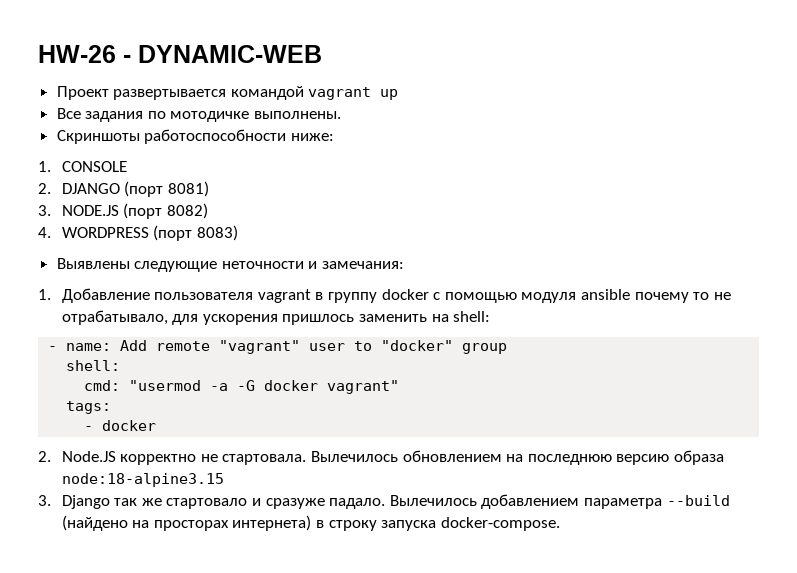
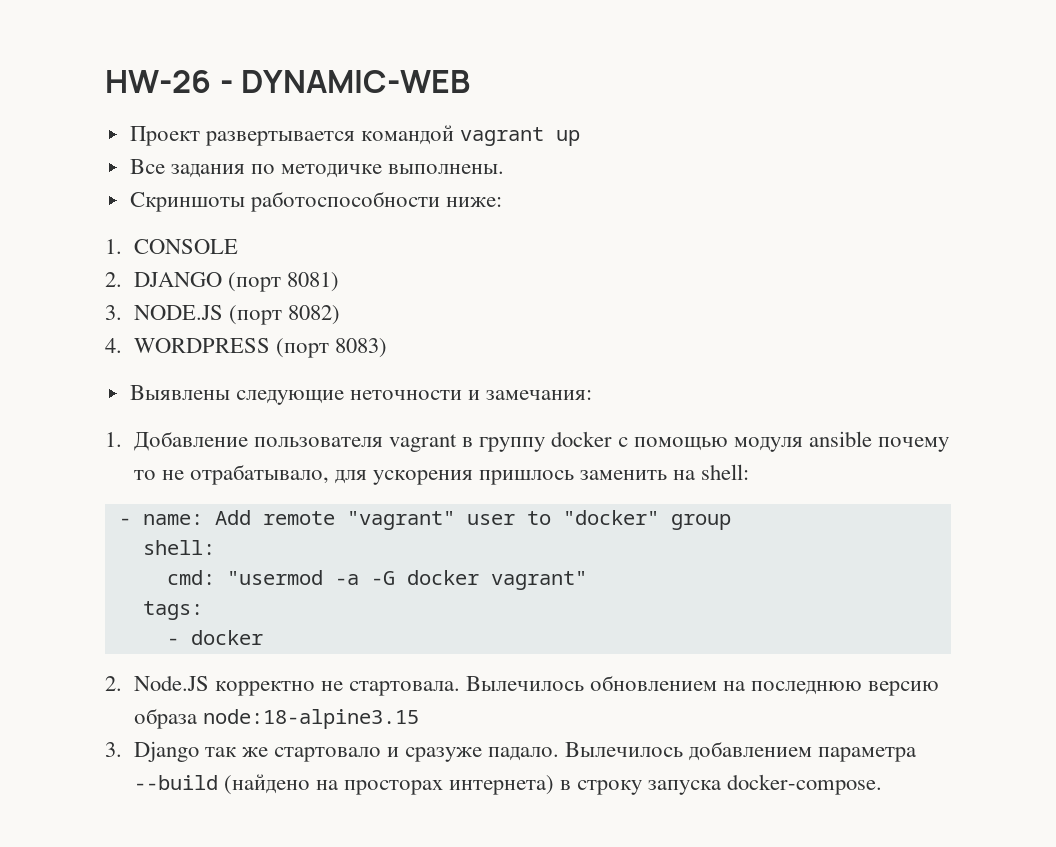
- Все задания по мотодичке выполнены.
+ Все задания по методичке выполнены.

